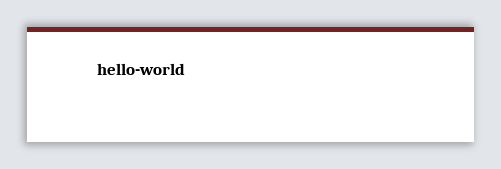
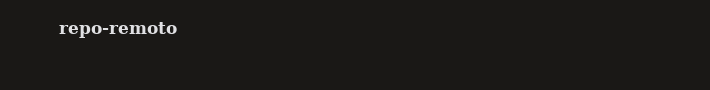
- hello-world
+ repo-remoto

